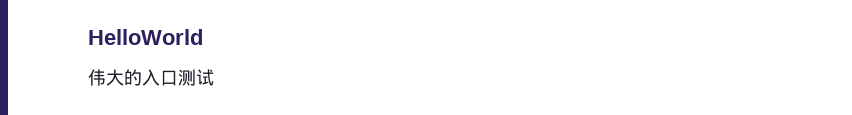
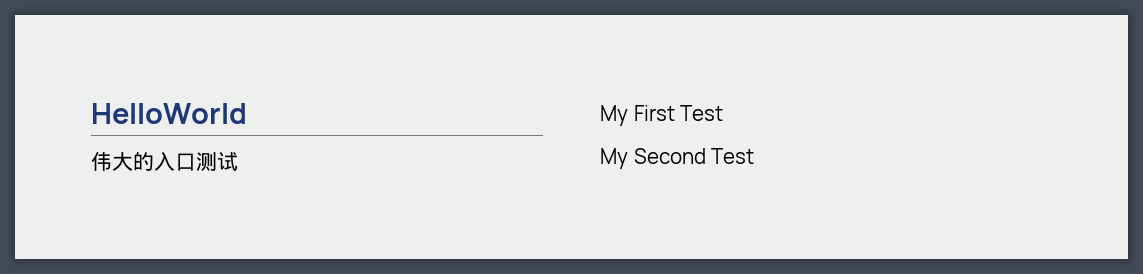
+ My First Test
+ My Second Test

